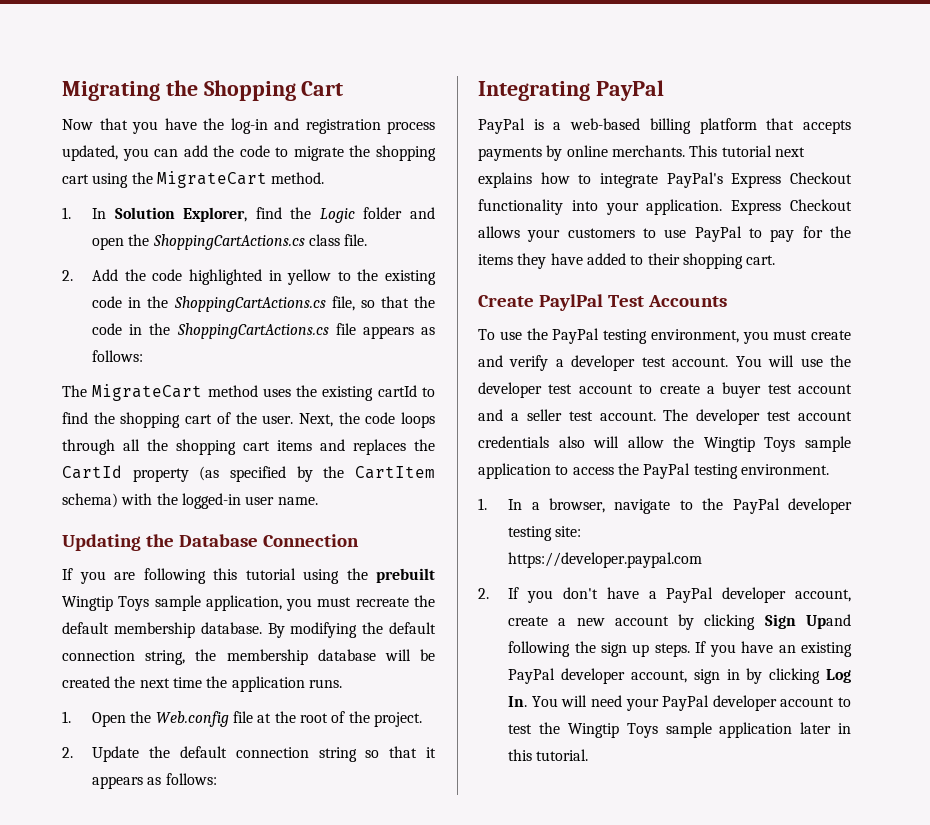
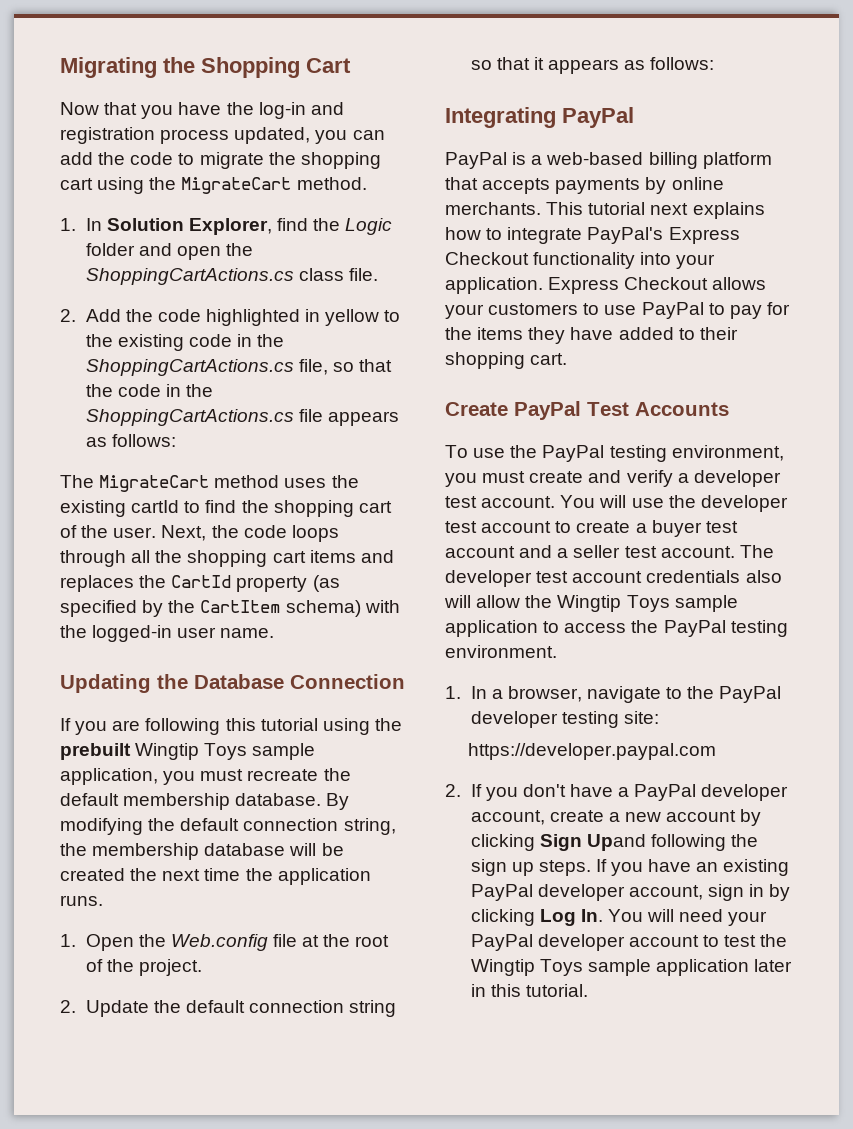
- Create PaylPal Test Accounts
+ Create PayPal Test Accounts

